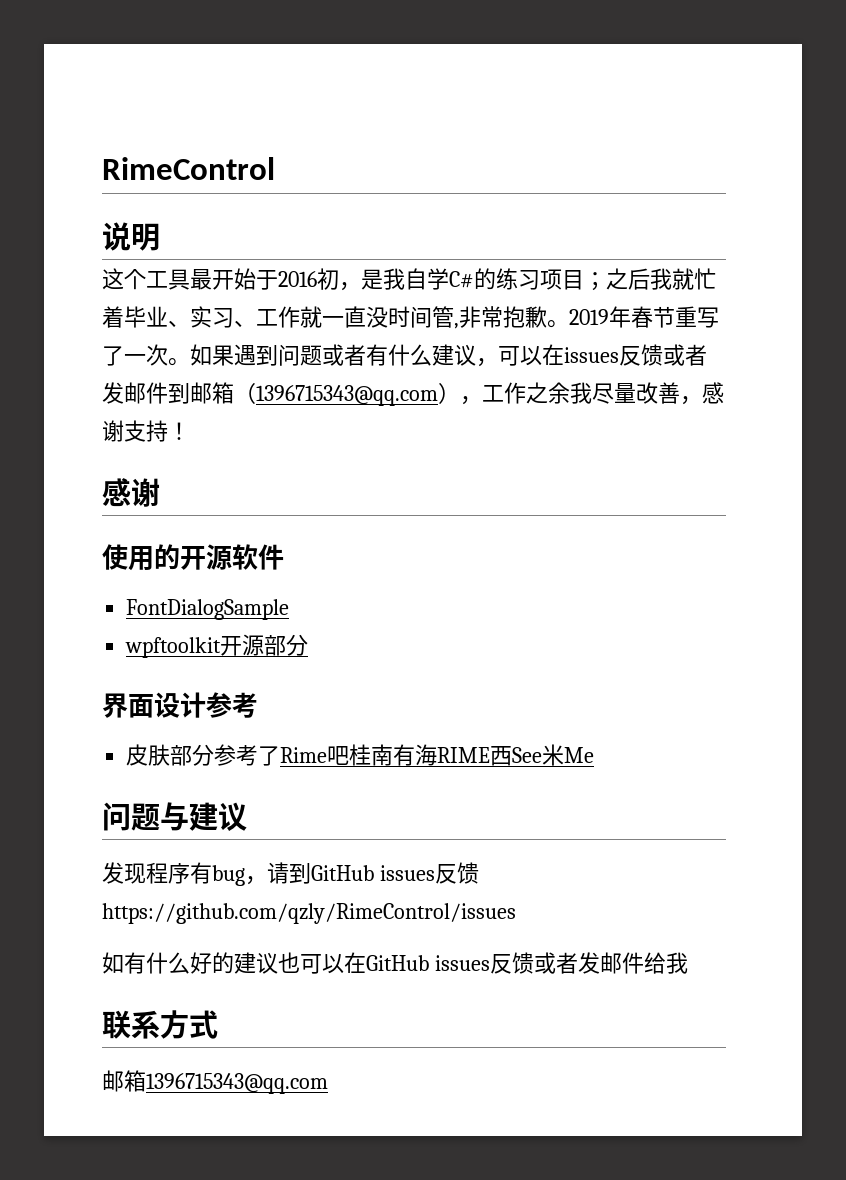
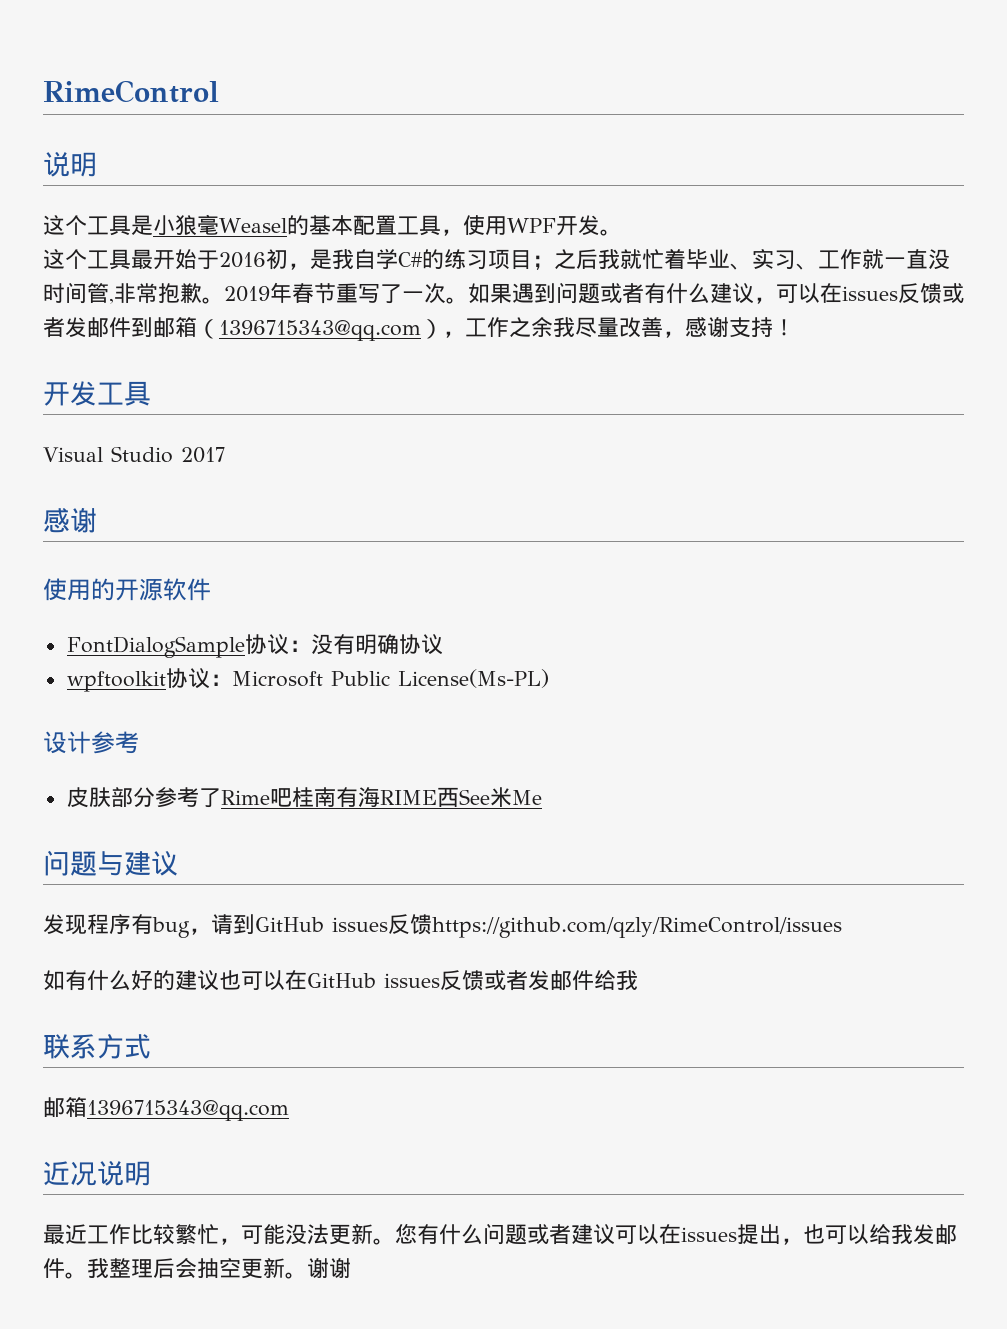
+ 这个工具是小狼毫Weasel的基本配置工具，使用WPF开发。
+ 开发工具
+ Visual Studio 2017
- FontDialogSample
- wpftoolkit开源部分
- 界面设计参考
+ FontDialogSample协议：没有明确协议
+ wpftoolkit协议：Microsoft Public License(Ms-PL)
+ 设计参考
+ 近况说明
+ 最近工作比较繁忙，可能没法更新。您有什么问题或者建议可以在issues提出，也可以给我发邮件。我整理后会抽空更新。谢谢

